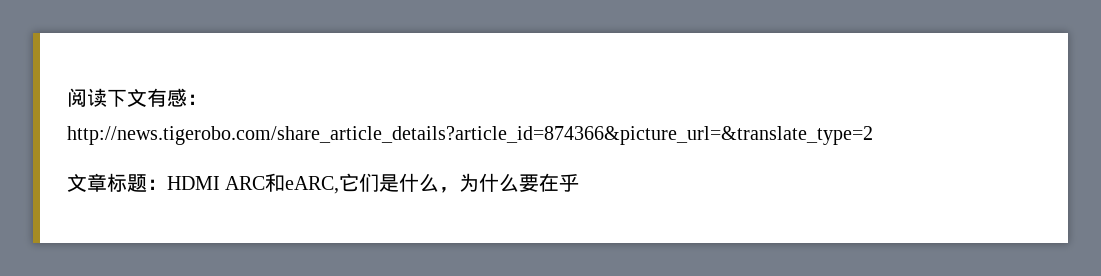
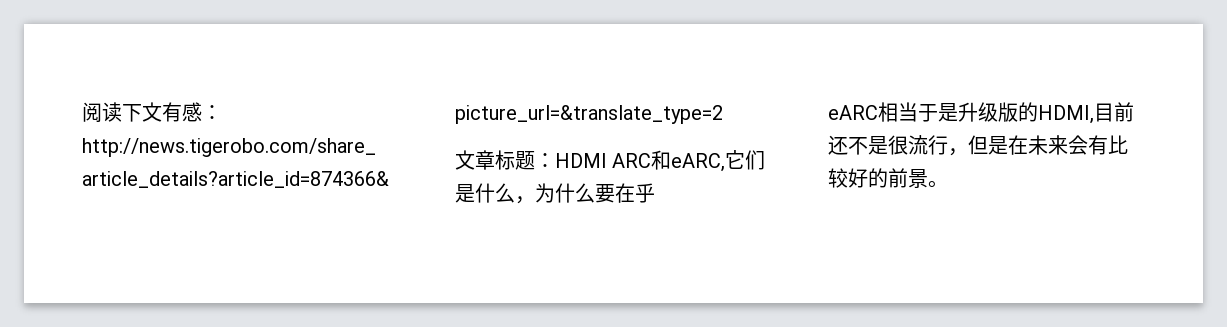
+ eARC相当于是升级版的HDMI,目前还不是很流行，但是在未来会有比较好的前景。

